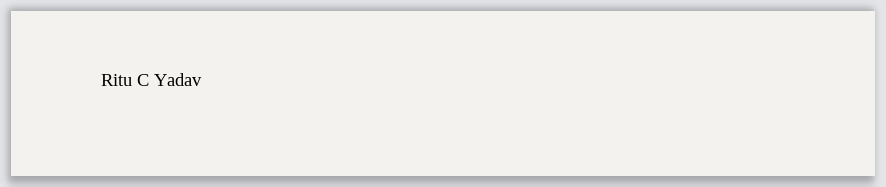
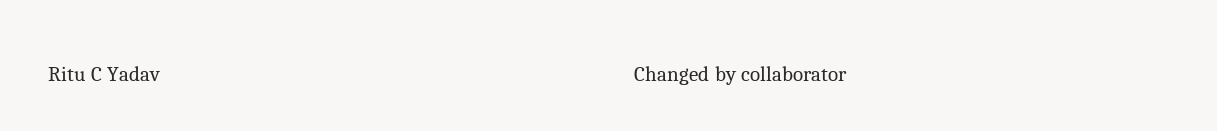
+ Changed by collaborator

